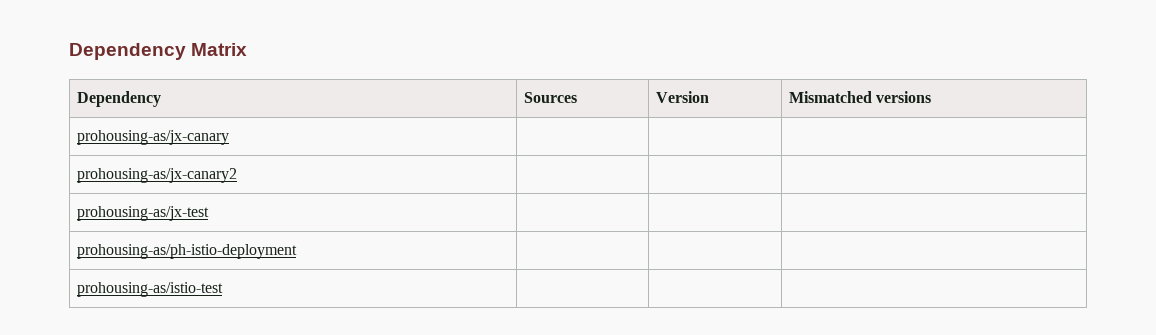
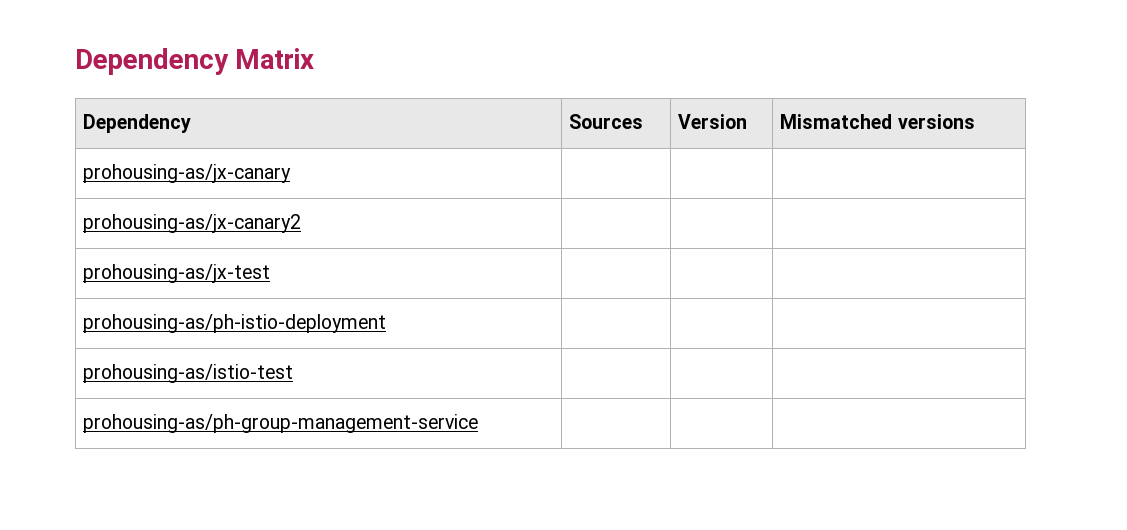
+ prohousing-as/ph-group-management-service | | |

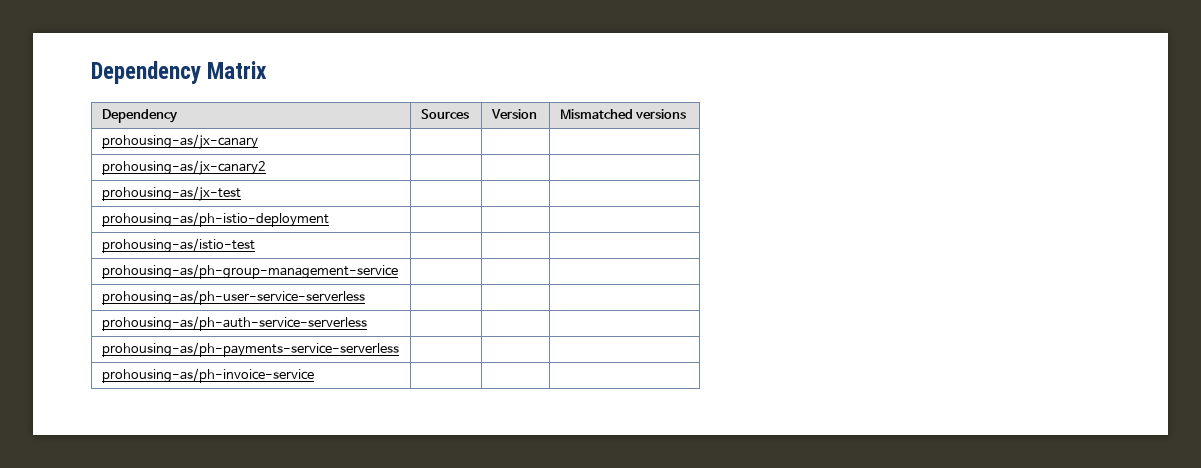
+ prohousing-as/ph-user-service-serverless | | |
+ prohousing-as/ph-auth-service-serverless | | |
+ prohousing-as/ph-payments-service-serverless | | |
+ prohousing-as/ph-invoice-service | | |

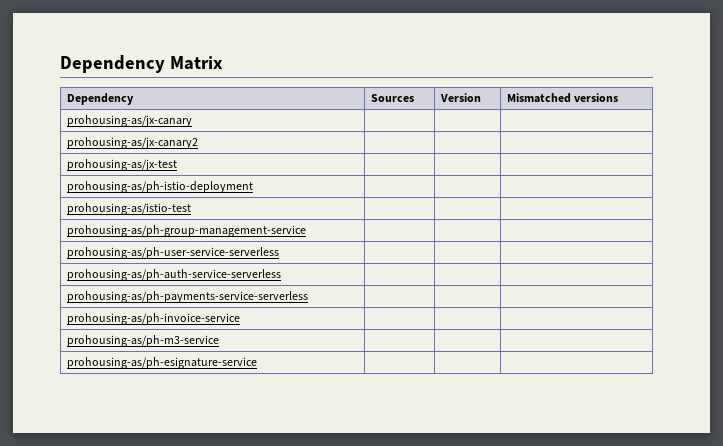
+ prohousing-as/ph-m3-service | | |
+ prohousing-as/ph-esignature-service | | |

